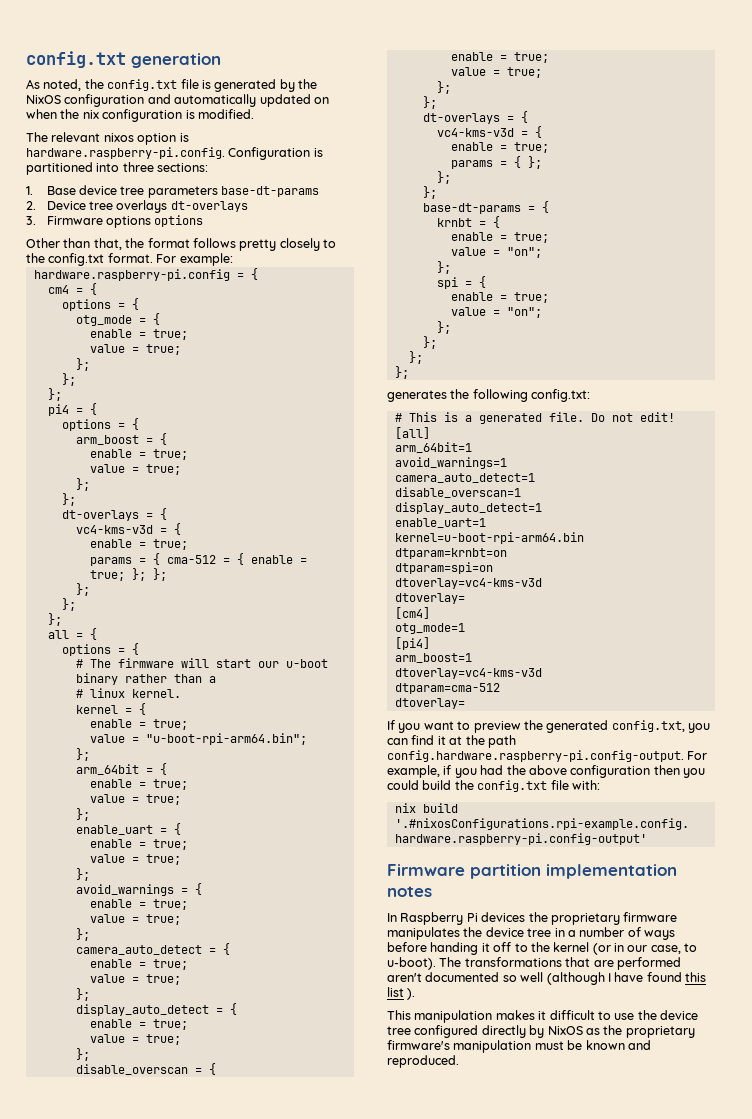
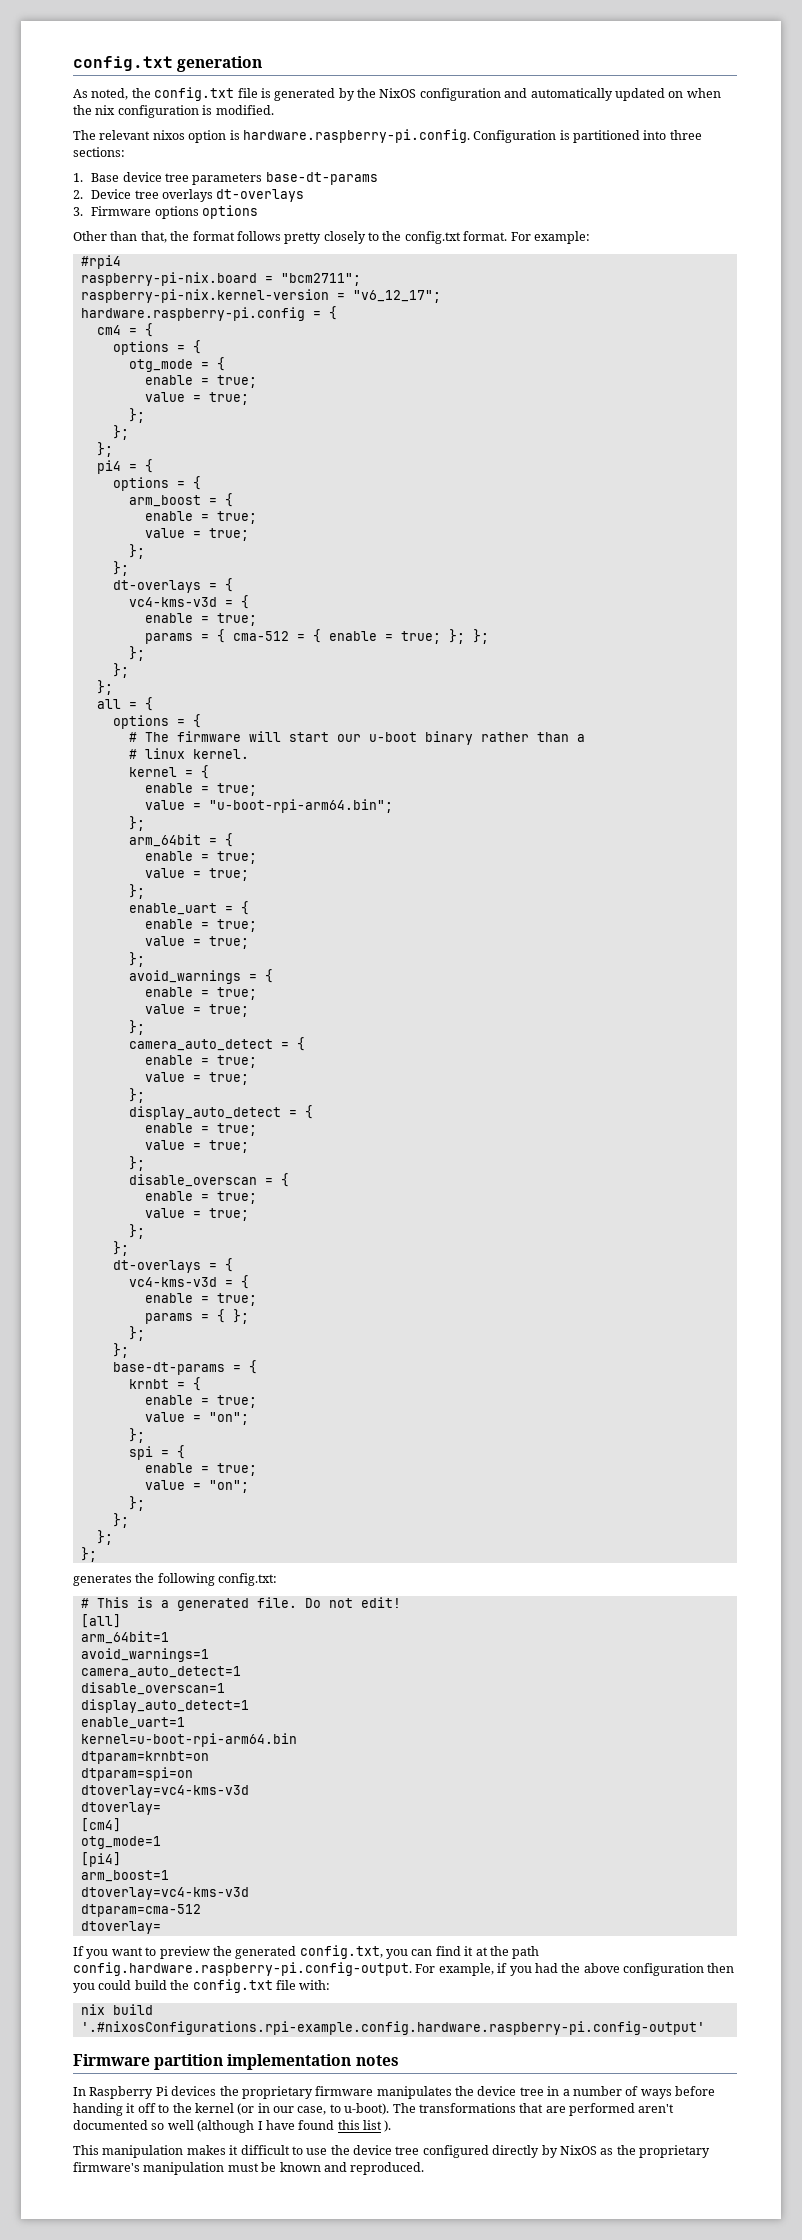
+ #rpi4
+ raspberry-pi-nix.board = "bcm2711";
+ raspberry-pi-nix.kernel-version = "v6_12_17";

